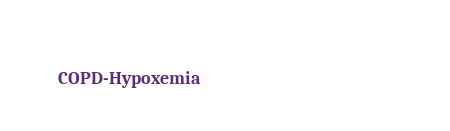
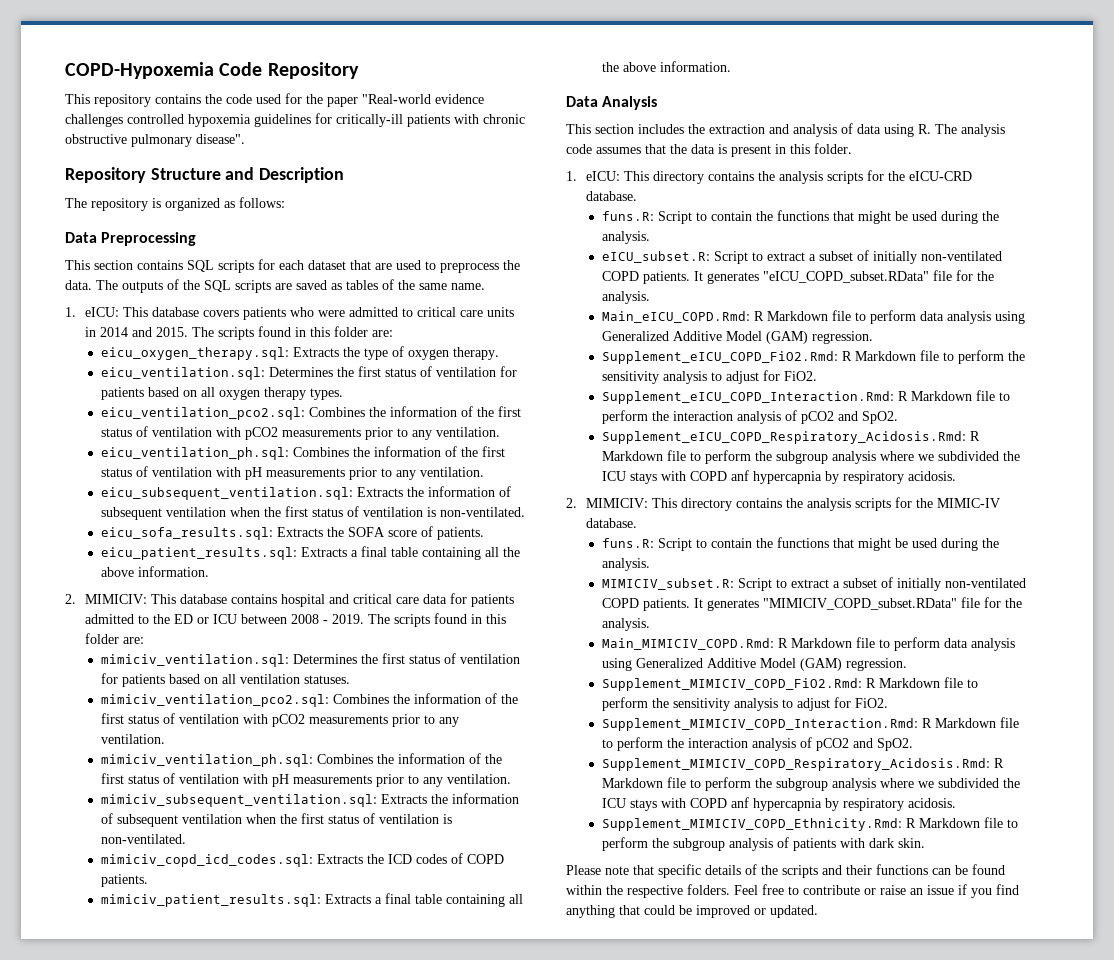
- COPD-Hypoxemia
+ COPD-Hypoxemia Code Repository
+ This repository contains the code used for the paper "Real-world evidence challenges controlled hypoxemia guidelines for critically-ill patients with chronic obstructive pulmonary disease".
+ Repository Structure and Description
+ The repository is organized as follows:
+ Data Preprocessing
+ This section contains SQL scripts for each dataset that are used to preprocess the data. The outputs of the SQL scripts are saved as tables of the same name.
+ 1. eICU: This database covers patients who were admitted to critical care units in 2014 and 2015. The scripts found in this folder are:
+ eicu_oxygen_therapy.sql: Extracts the type of oxygen therapy.
+ eicu_ventilation.sql: Determines the first status of ventilation for patients based on all oxygen therapy types.
+ eicu_ventilation_pco2.sql: Combines the information of the first status of ventilation with pCO2 measurements prior to any ventilation.
+ eicu_ventilation_ph.sql: Combines the information of the first status of ventilation with pH measurements prior to any ventilation.
+ eicu_subsequent_ventilation.sql: Extracts the information of subsequent ventilation when the first status of ventilation is non-ventilated.
+ eicu_sofa_results.sql: Extracts the SOFA score of patients.
+ eicu_patient_results.sql: Extracts a final table containing all the above information.
+ 2. MIMICIV: This database contains hospital and critical care data for patients admitted to the ED or ICU between 2008 - 2019. The scripts found in this folder are:
+ mimiciv_ventilation.sql: Determines the first status of ventilation for patients based on all ventilation statuses.
+ mimiciv_ventilation_pco2.sql: Combines the information of the first status of ventilation with pCO2 measurements prior to any ventilation.
+ mimiciv_ventilation_ph.sql: Combines the information of the first status of ventilation with pH measurements prior to any ventilation.
+ mimiciv_subsequent_ventilation.sql: Extracts the information of subsequent ventilation when the first status of ventilation is non-ventilated.
+ mimiciv_copd_icd_codes.sql: Extracts the ICD codes of COPD patients.
+ mimiciv_patient_results.sql: Extracts a final table containing all the above information.
+ Data Analysis
+ This section includes the extraction and analysis of data using R. The analysis code assumes that the data is present in this folder.
+ 1. eICU: This directory contains the analysis scripts for the eICU-CRD database.
+ funs.R: Script to contain the functions that might be used during the analysis.
+ eICU_subset.R: Script to extract a subset of initially non-ventilated COPD patients. It generates "eICU_COPD_subset.RData" file for the analysis.
+ Main_eICU_COPD.Rmd: R Markdown file to perform data analysis using Generalized Additive Model (GAM) regression.
+ Supplement_eICU_COPD_FiO2.Rmd: R Markdown file to perform the sensitivity analysis to adjust for FiO2.
+ Supplement_eICU_COPD_Interaction.Rmd: R Markdown file to perform the interaction analysis of pCO2 and SpO2.
+ Supplement_eICU_COPD_Respiratory_Acidosis.Rmd: R Markdown file to perform the subgroup analysis where we subdivided the ICU stays with COPD anf hypercapnia by respiratory acidosis.
+ 2. MIMICIV: This directory contains the analysis scripts for the MIMIC-IV database.
+ funs.R: Script to contain the functions that might be used during the analysis.
+ MIMICIV_subset.R: Script to extract a subset of initially non-ventilated COPD patients. It generates "MIMICIV_COPD_subset.RData" file for the analysis.
+ Main_MIMICIV_COPD.Rmd: R Markdown file to perform data analysis using Generalized Additive Model (GAM) regression.
+ Supplement_MIMICIV_COPD_FiO2.Rmd: R Markdown file to perform the sensitivity analysis to adjust for FiO2.
+ Supplement_MIMICIV_COPD_Interaction.Rmd: R Markdown file to perform the interaction analysis of pCO2 and SpO2.
+ Supplement_MIMICIV_COPD_Respiratory_Acidosis.Rmd: R Markdown file to perform the subgroup analysis where we subdivided the ICU stays with COPD anf hypercapnia by respiratory acidosis.
+ Supplement_MIMICIV_COPD_Ethnicity.Rmd: R Markdown file to perform the subgroup analysis of patients with dark skin.
+ Please note that specific details of the scripts and their functions can be found within the respective folders. Feel free to contribute or raise an issue if you find anything that could be improved or updated.

